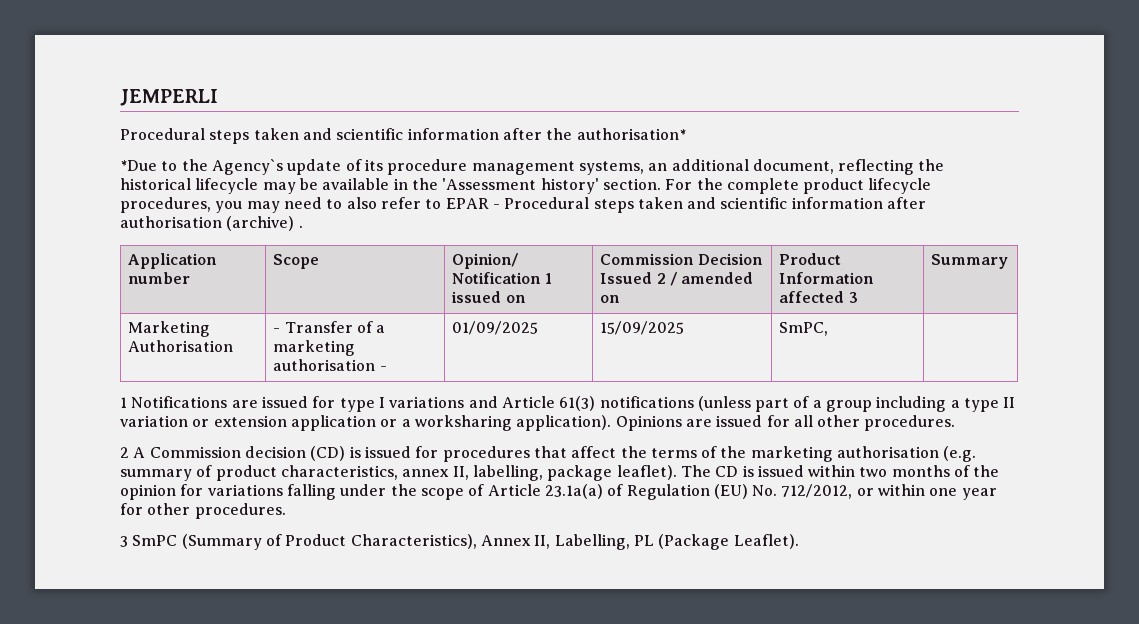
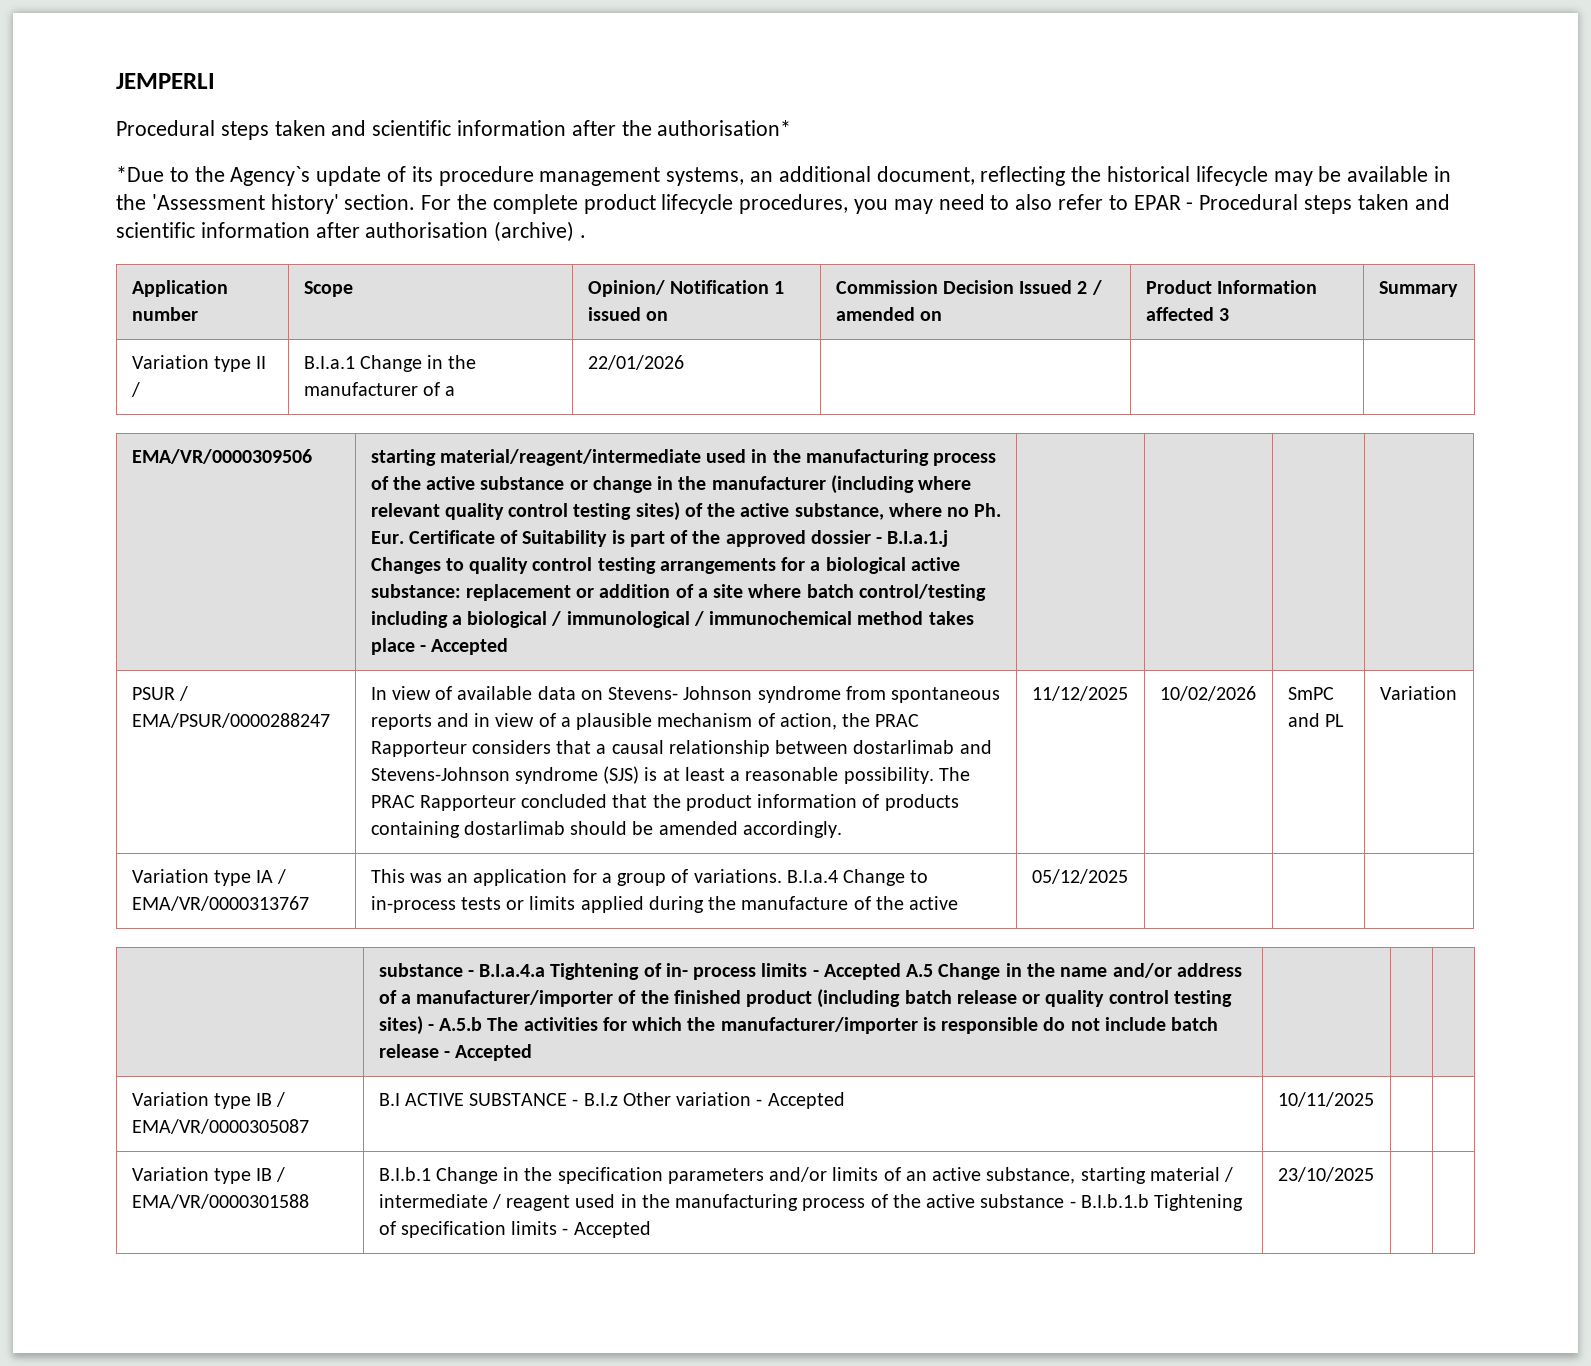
- Marketing Authorisation | - Transfer of a marketing authorisation - | 01/09/2025 | 15/09/2025 | SmPC, |
- 1 Notifications are issued for type I variations and Article 61(3) notifications (unless part of a group including a type II variation or extension application or a worksharing application). Opinions are issued for all other procedures.
- 2 A Commission decision (CD) is issued for procedures that affect the terms of the marketing authorisation (e.g. summary of product characteristics, annex II, labelling, package leaflet). The CD is issued within two months of the opinion for variations falling under the scope of Article 23.1a(a) of Regulation (EU) No. 712/2012, or within one year for other procedures.
- 3 SmPC (Summary of Product Characteristics), Annex II, Labelling, PL (Package Leaflet).
+ Variation type II / | B.I.a.1 Change in the manufacturer of a | 22/01/2026 | | |
+ EMA/VR/0000309506 | starting material/reagent/intermediate used in the manufacturing process of the active substance or change in the manufacturer (including where relevant quality control testing sites) of the active substance, where no Ph. Eur. Certificate of Suitability is part of the approved dossier - B.I.a.1.j Changes to quality control testing arrangements for a biological active substance: replacement or addition of a site where batch control/testing including a biological / immunological / immunochemical method takes place - Accepted | | | |
+ PSUR / EMA/PSUR/0000288247 | In view of available data on Stevens- Johnson syndrome from spontaneous reports and in view of a plausible mechanism of action, the PRAC Rapporteur considers that a causal relationship between dostarlimab and Stevens-Johnson syndrome (SJS) is at least a reasonable possibility. The PRAC Rapporteur concluded that the product information of products containing dostarlimab should be amended accordingly. | 11/12/2025 | 10/02/2026 | SmPC and PL | Variation
+ Variation type IA / EMA/VR/0000313767 | This was an application for a group of variations. B.I.a.4 Change to in-process tests or limits applied during the manufacture of the active | 05/12/2025 | | |
+ | substance - B.I.a.4.a Tightening of in- process limits - Accepted A.5 Change in the name and/or address of a manufacturer/importer of the finished product (including batch release or quality control testing sites) - A.5.b The activities for which the manufacturer/importer is responsible do not include batch release - Accepted | | |
+ Variation type IB / EMA/VR/0000305087 | B.I ACTIVE SUBSTANCE - B.I.z Other variation - Accepted | 10/11/2025 | |
+ Variation type IB / EMA/VR/0000301588 | B.I.b.1 Change in the specification parameters and/or limits of an active substance, starting material / intermediate / reagent used in the manufacturing process of the active substance - B.I.b.1.b Tightening of specification limits - Accepted | 23/10/2025

